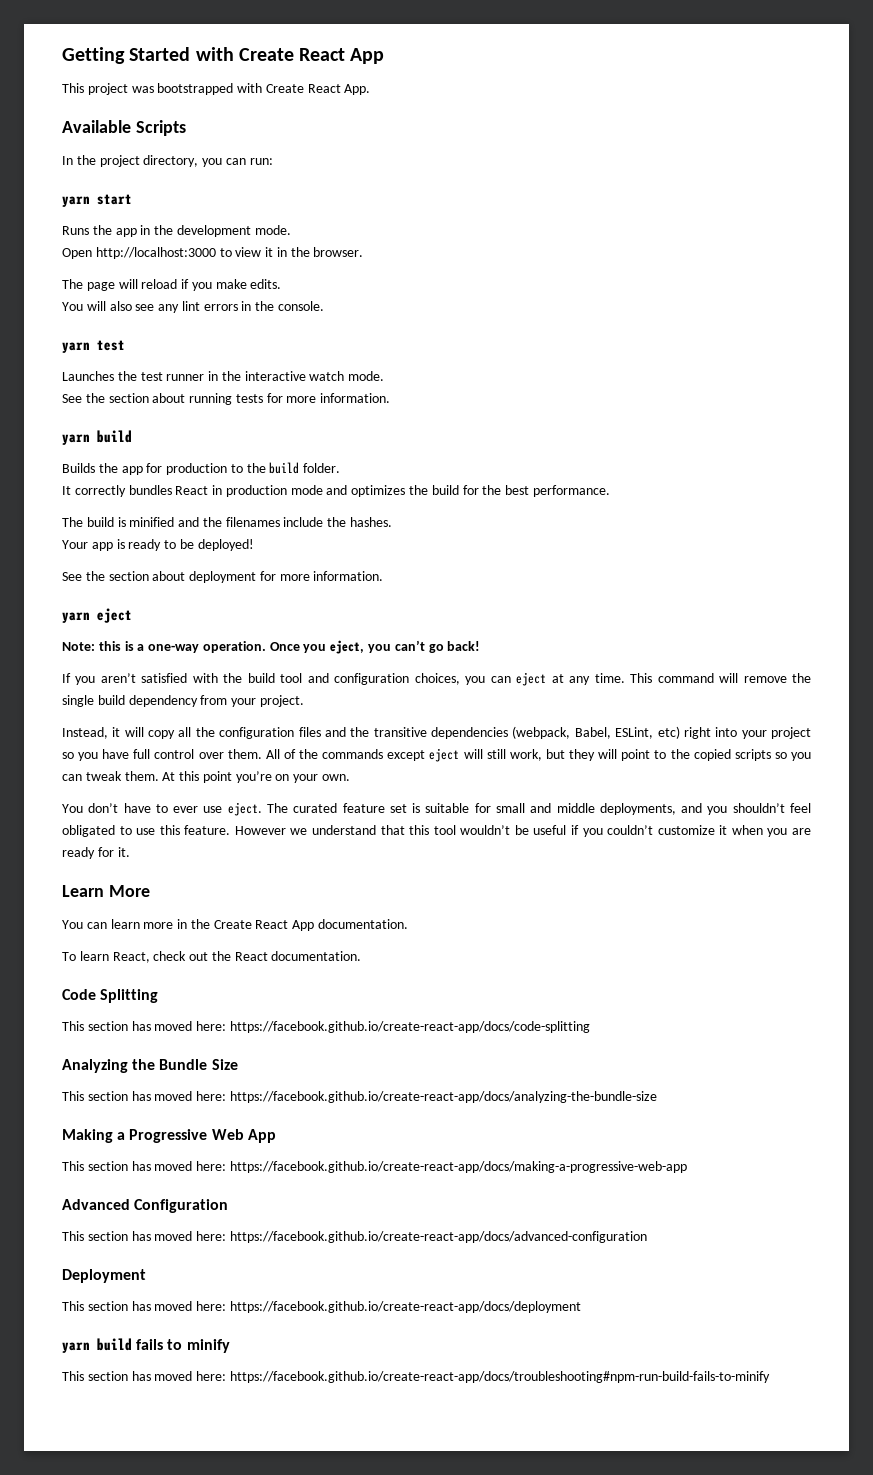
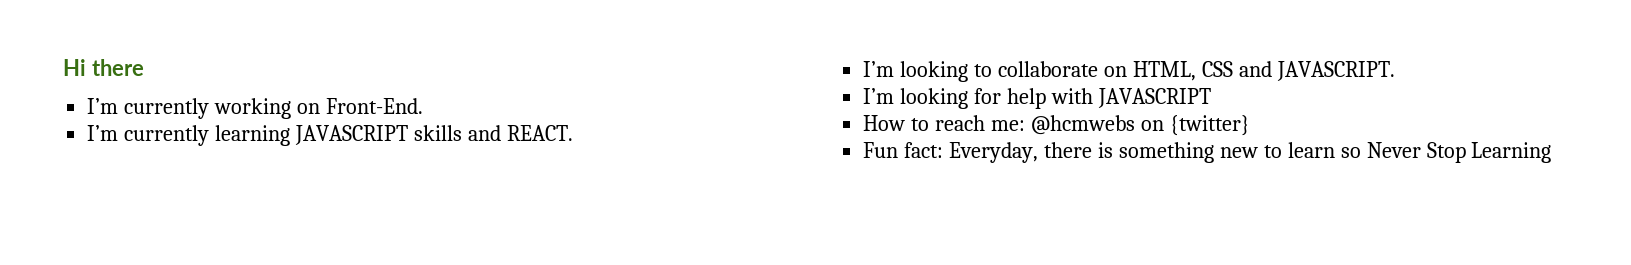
- Getting Started with Create React App
- This project was bootstrapped with Create React App.
- Available Scripts
- In the project directory, you can run:
- yarn start
- Runs the app in the development mode.
- Open http://localhost:3000 to view it in the browser.
- The page will reload if you make edits.
- You will also see any lint errors in the console.
- yarn test
- Launches the test runner in the interactive watch mode.
- See the section about running tests for more information.
- yarn build
- Builds the app for production to the build folder.
- It correctly bundles React in production mode and optimizes the build for the best performance.
- The build is minified and the filenames include the hashes.
- Your app is ready to be deployed!
- See the section about deployment for more information.
- yarn eject
- Note: this is a one-way operation. Once you eject, you can’t go back!
- If you aren’t satisfied with the build tool and configuration choices, you can eject at any time. This command will remove the single build dependency from your project.
- Instead, it will copy all the configuration files and the transitive dependencies (webpack, Babel, ESLint, etc) right into your project so you have full control over them. All of the commands except eject will still work, but they will point to the copied scripts so you can tweak them. At this point you’re on your own.
- You don’t have to ever use eject. The curated feature set is suitable for small and middle deployments, and you shouldn’t feel obligated to use this feature. However we understand that this tool wouldn’t be useful if you couldn’t customize it when you are ready for it.
- Learn More
- You can learn more in the Create React App documentation.
- To learn React, check out the React documentation.
- Code Splitting
- This section has moved here: https://facebook.github.io/create-react-app/docs/code-splitting
- Analyzing the Bundle Size
- This section has moved here: https://facebook.github.io/create-react-app/docs/analyzing-the-bundle-size
- Making a Progressive Web App
- This section has moved here: https://facebook.github.io/create-react-app/docs/making-a-progressive-web-app
- Advanced Configuration
- This section has moved here: https://facebook.github.io/create-react-app/docs/advanced-configuration
- Deployment
- This section has moved here: https://facebook.github.io/create-react-app/docs/deployment
- yarn build fails to minify
- This section has moved here: https://facebook.github.io/create-react-app/docs/troubleshooting#npm-run-build-fails-to-minify
+ Hi there
+ I’m currently working on Front-End.
+ I’m currently learning JAVASCRIPT skills and REACT.
+ I’m looking to collaborate on HTML, CSS and JAVASCRIPT.
+ I’m looking for help with JAVASCRIPT
+ How to reach me: @hcmwebs on {twitter}
+ Fun fact: Everyday, there is something new to learn so Never Stop Learning

